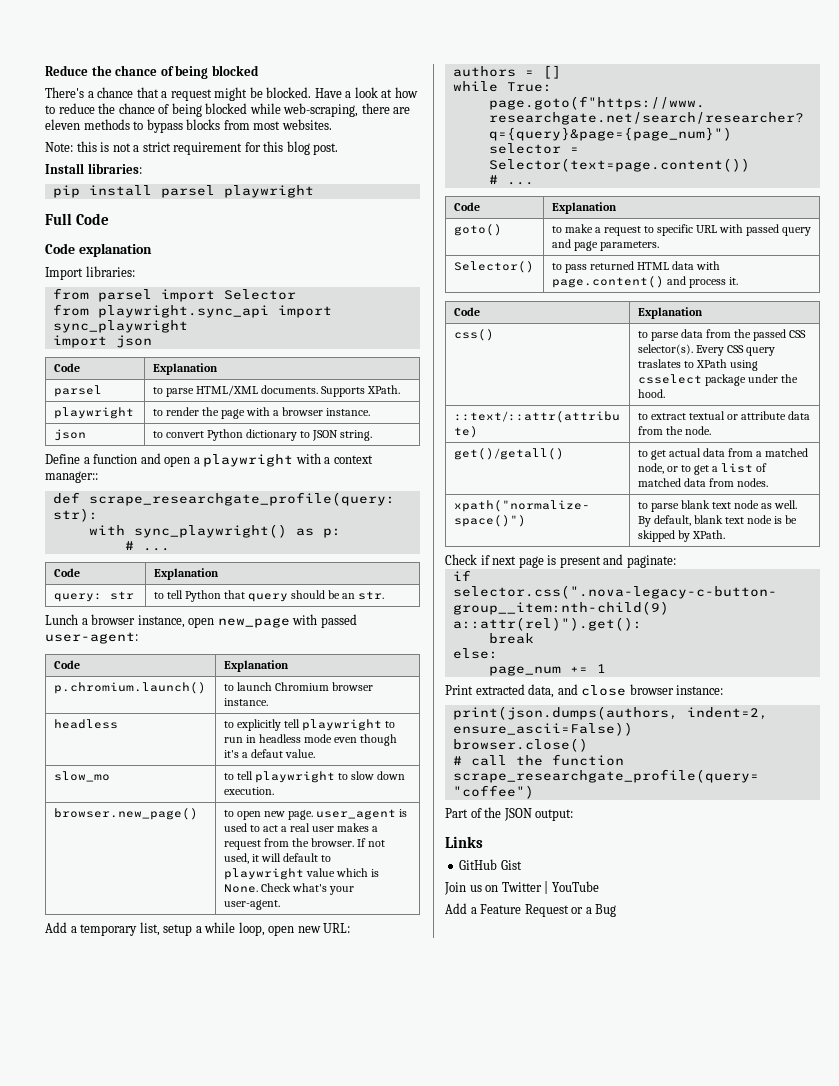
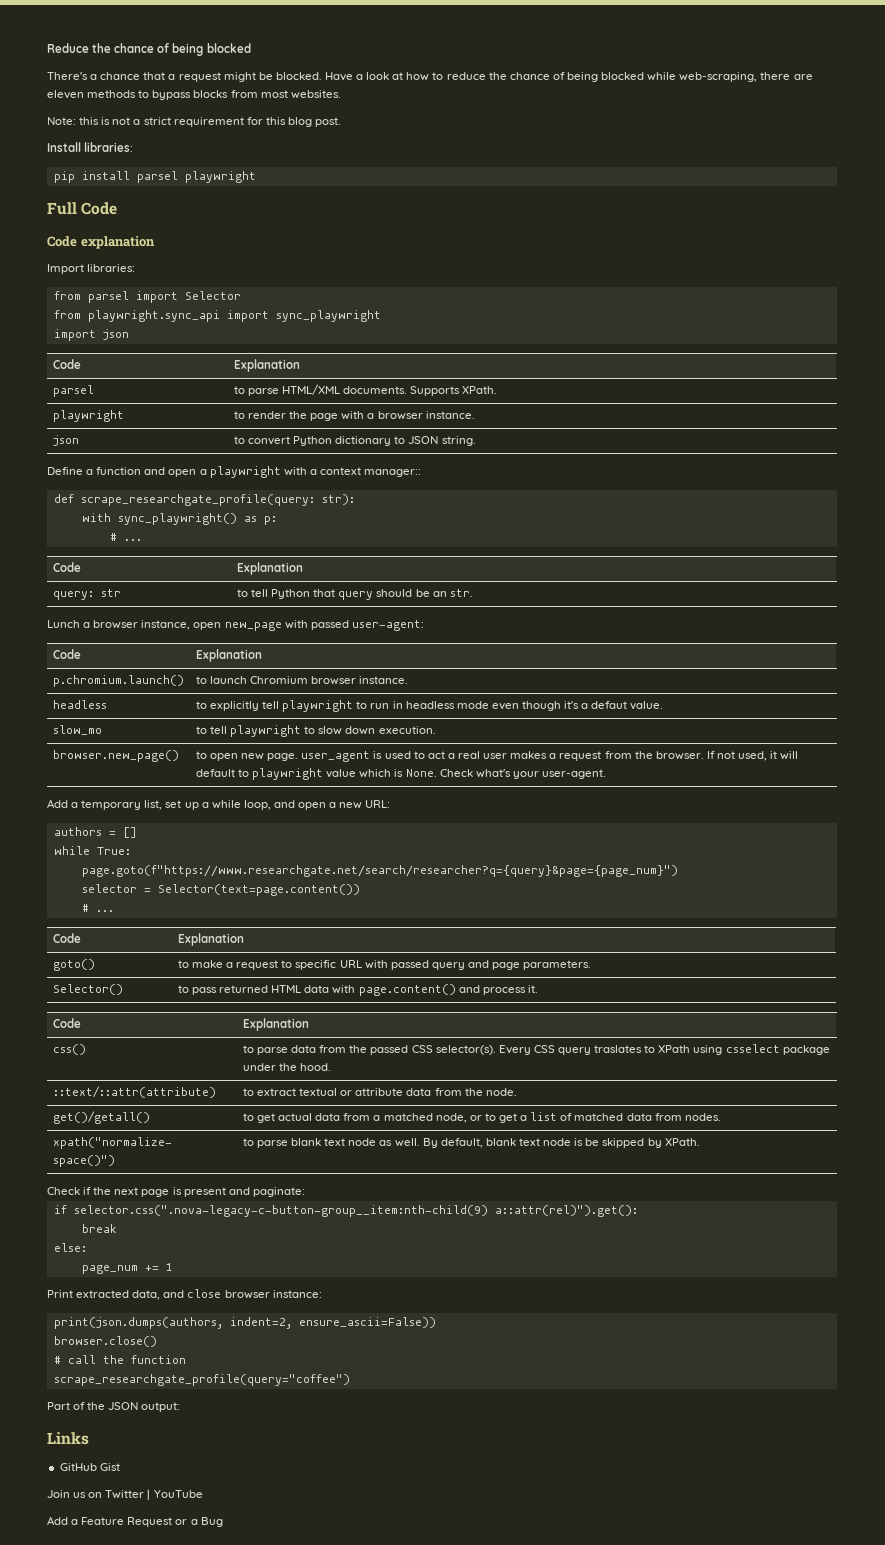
- Add a temporary list, setup a while loop, open new URL:
+ Add a temporary list, set up a while loop, and open a new URL:
- Check if next page is present and paginate:
+ Check if the next page is present and paginate:

